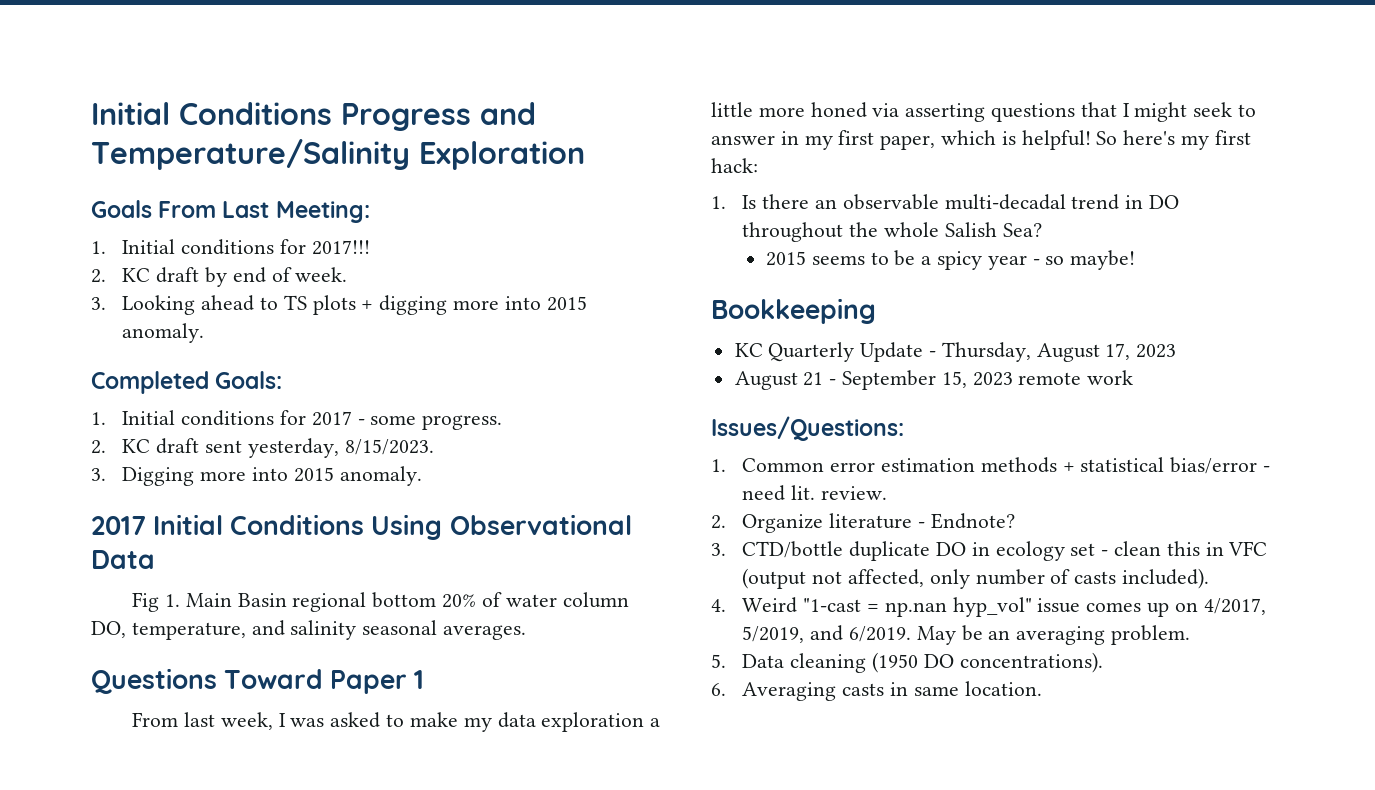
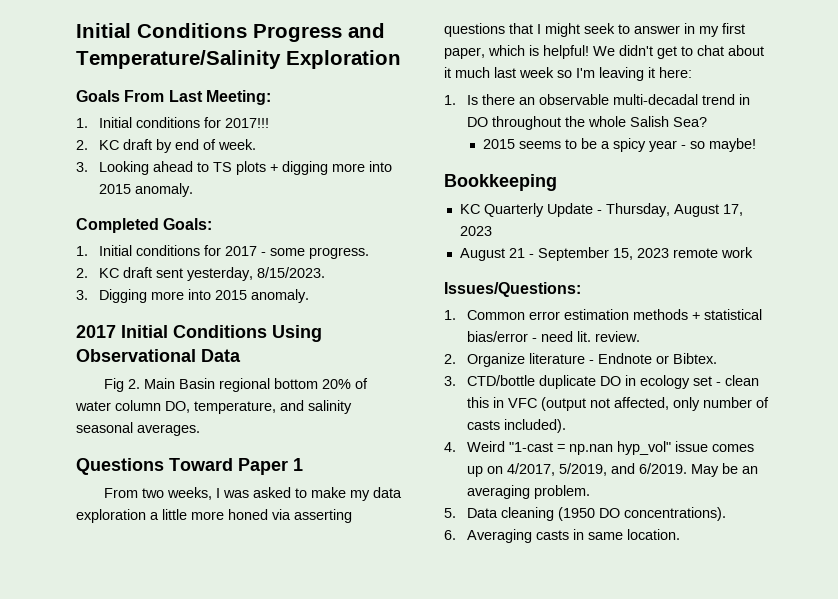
- Fig 1. Main Basin regional bottom 20% of water column DO, temperature, and salinity seasonal averages.
+ Fig 2. Main Basin regional bottom 20% of water column DO, temperature, and salinity seasonal averages.
- From last week, I was asked to make my data exploration a little more honed via asserting questions that I might seek to answer in my first paper, which is helpful!
+ From two weeks, I was asked to make my data exploration a little more honed via asserting questions that I might seek to answer in my first paper, which is helpful!
- So here's my first hack:
+ We didn't get to chat about it much last week so I'm leaving it here:
- 2. Organize literature - Endnote?
+ 2. Organize literature - Endnote or Bibtex.

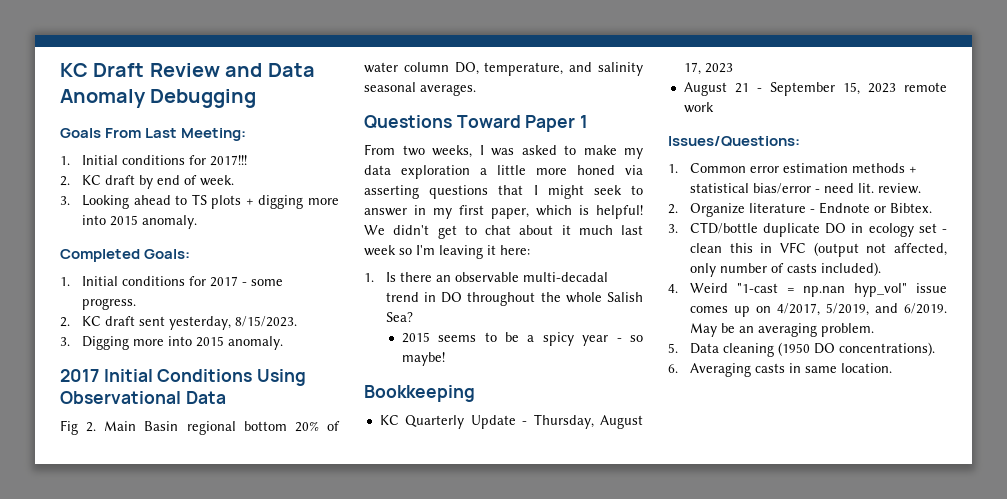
- Initial Conditions Progress and Temperature/Salinity Exploration
+ KC Draft Review and Data Anomaly Debugging

